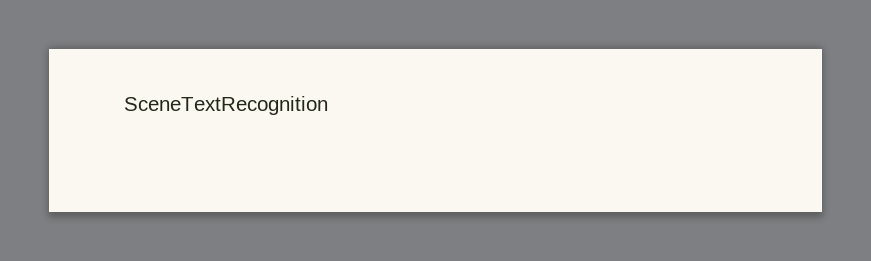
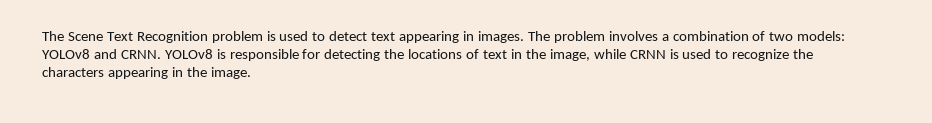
- SceneTextRecognition
+ The Scene Text Recognition problem is used to detect text appearing in images. The problem involves a combination of two models: YOLOv8 and CRNN. YOLOv8 is responsible for detecting the locations of text in the image, while CRNN is used to recognize the characters appearing in the image.

